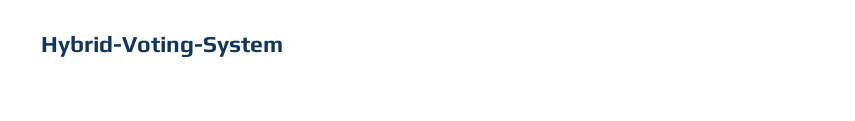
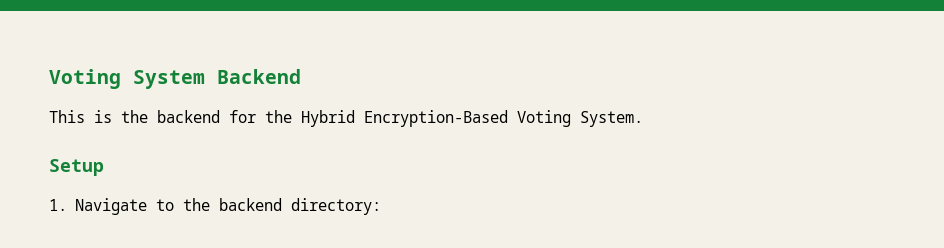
- Hybrid-Voting-System
+ Voting System Backend
+ This is the backend for the Hybrid Encryption-Based Voting System.
+ Setup
+ 1. Navigate to the backend directory:

